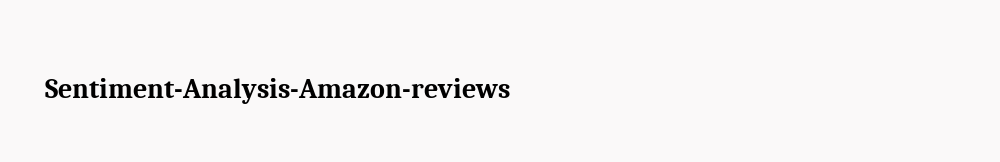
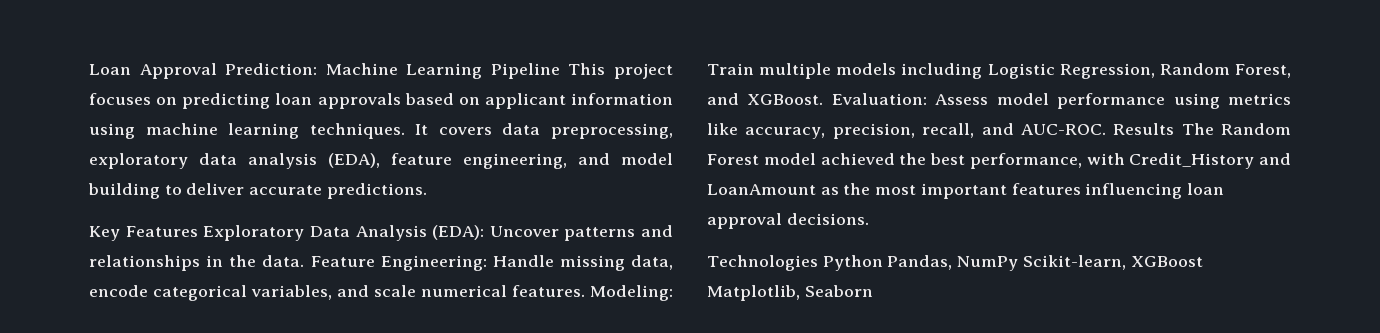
- Sentiment-Analysis-Amazon-reviews
+ Loan Approval Prediction: Machine Learning Pipeline This project focuses on predicting loan approvals based on applicant information using machine learning techniques. It covers data preprocessing, exploratory data analysis (EDA), feature engineering, and model building to deliver accurate predictions.
+ Key Features Exploratory Data Analysis (EDA): Uncover patterns and relationships in the data. Feature Engineering: Handle missing data, encode categorical variables, and scale numerical features. Modeling: Train multiple models including Logistic Regression, Random Forest, and XGBoost. Evaluation: Assess model performance using metrics like accuracy, precision, recall, and AUC-ROC. Results The Random Forest model achieved the best performance, with Credit_History and LoanAmount as the most important features influencing loan approval decisions.
+ Technologies Python Pandas, NumPy Scikit-learn, XGBoost Matplotlib, Seaborn

